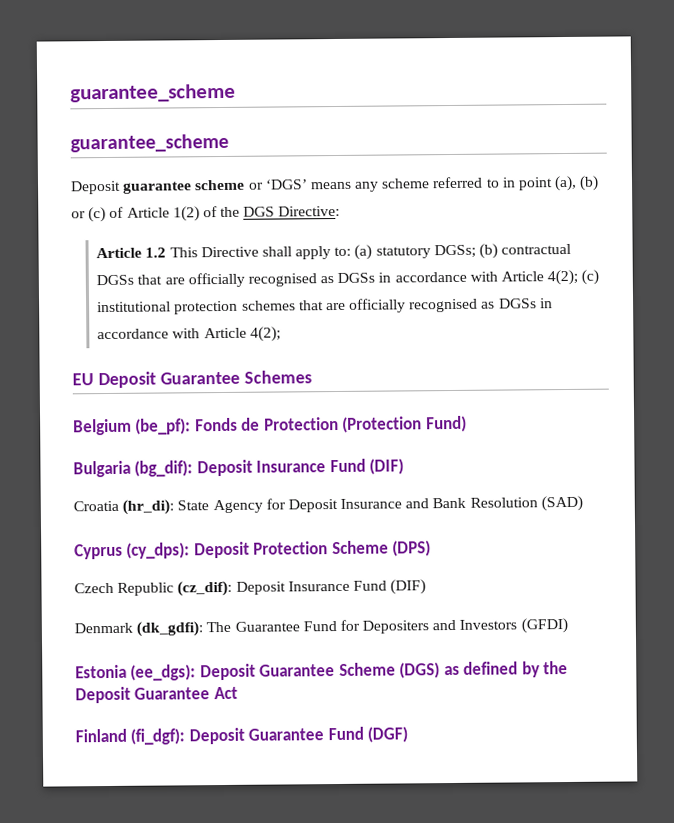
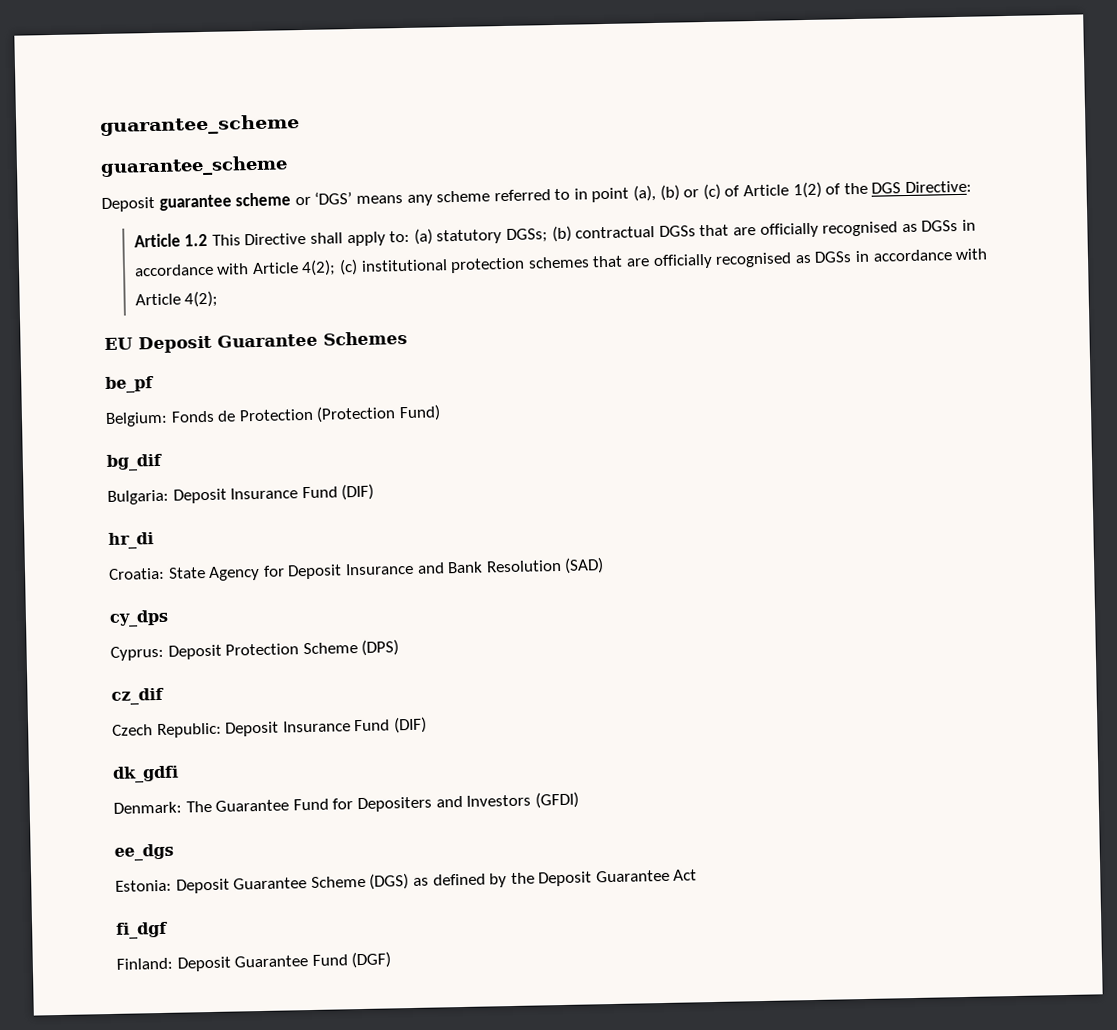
- Belgium (be_pf): Fonds de Protection (Protection Fund)
+ be_pf
+ Belgium: Fonds de Protection (Protection Fund)
- Bulgaria (bg_dif): Deposit Insurance Fund (DIF)
- Croatia (hr_di): State Agency for Deposit Insurance and Bank Resolution (SAD)
+ bg_dif
+ Bulgaria: Deposit Insurance Fund (DIF)
+ hr_di
+ Croatia: State Agency for Deposit Insurance and Bank Resolution (SAD)
- Cyprus (cy_dps): Deposit Protection Scheme (DPS)
+ cy_dps
+ Cyprus: Deposit Protection Scheme (DPS)
+ cz_dif
- Czech Republic (cz_dif): Deposit Insurance Fund (DIF)
- Denmark (dk_gdfi): The Guarantee Fund for Depositers and Investors (GFDI)
+ Czech Republic: Deposit Insurance Fund (DIF)
+ dk_gdfi
+ Denmark: The Guarantee Fund for Depositers and Investors (GFDI)
- Estonia (ee_dgs): Deposit Guarantee Scheme (DGS) as defined by the Deposit Guarantee Act
+ ee_dgs
+ Estonia: Deposit Guarantee Scheme (DGS) as defined by the Deposit Guarantee Act
- Finland (fi_dgf): Deposit Guarantee Fund (DGF)
+ fi_dgf
+ Finland: Deposit Guarantee Fund (DGF)

